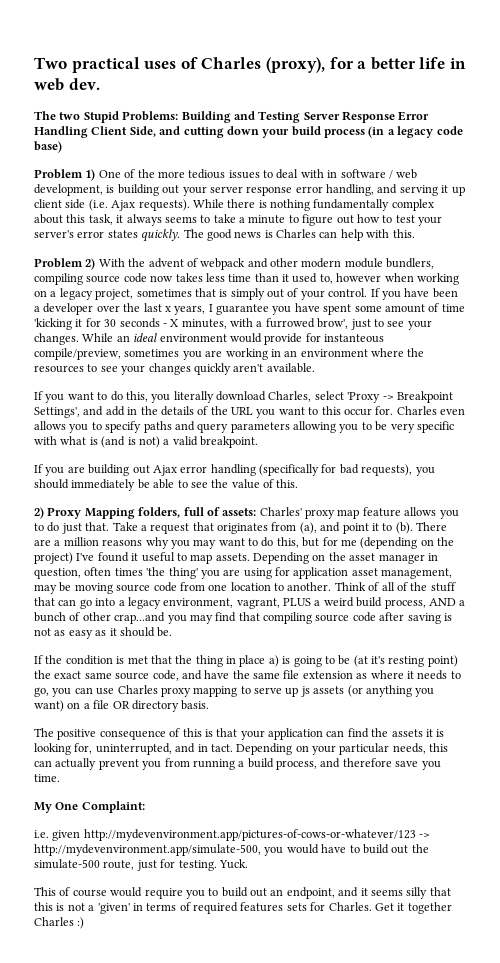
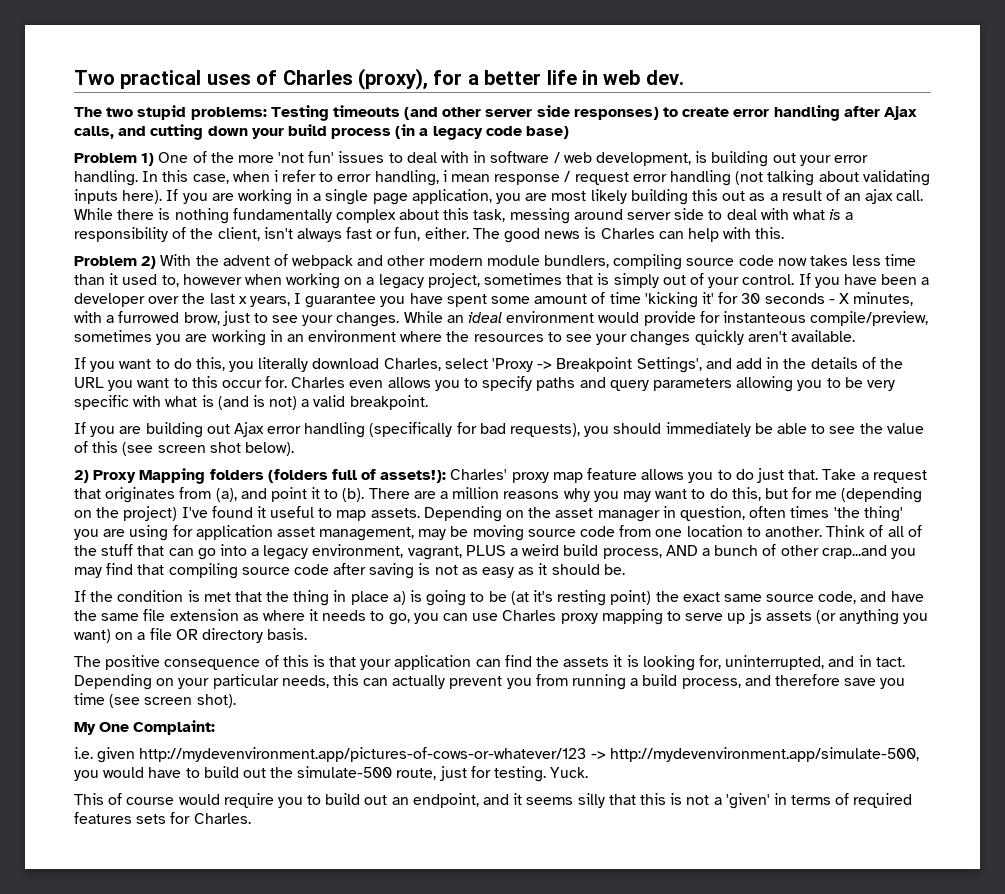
- The two Stupid Problems: Building and Testing Server Response Error Handling Client Side, and cutting down your build process (in a legacy code base)
+ The two stupid problems: Testing timeouts (and other server side responses) to create error handling after Ajax calls, and cutting down your build process (in a legacy code base)
- Problem 1) One of the more tedious issues to deal with in software / web development, is building out your server response error handling, and serving it up client side (i.e. Ajax requests).
+ Problem 1) One of the more 'not fun' issues to deal with in software / web development, is building out your error handling. In this case, when i refer to error handling, i mean response / request error handling (not talking about validating inputs here). If you are working in a single page application, you are most likely building this out as a result of an ajax call.
- While there is nothing fundamentally complex about this task, it always seems to take a minute to figure out how to test your server's error states quickly.
+ While there is nothing fundamentally complex about this task, messing around server side to deal with what is a responsibility of the client, isn't always fast or fun, either.
- If you have been a developer over the last x years, I guarantee you have spent some amount of time 'kicking it for 30 seconds - X minutes, with a furrowed brow', just to see your changes.
+ If you have been a developer over the last x years, I guarantee you have spent some amount of time 'kicking it' for 30 seconds - X minutes, with a furrowed brow, just to see your changes.
- If you are building out Ajax error handling (specifically for bad requests), you should immediately be able to see the value of this.
+ If you are building out Ajax error handling (specifically for bad requests), you should immediately be able to see the value of this (see screen shot below).
- 2) Proxy Mapping folders, full of assets: Charles' proxy map feature allows you to do just that.
+ 2) Proxy Mapping folders (folders full of assets!): Charles' proxy map feature allows you to do just that.
- Depending on your particular needs, this can actually prevent you from running a build process, and therefore save you time.
+ Depending on your particular needs, this can actually prevent you from running a build process, and therefore save you time (see screen shot).
- Get it together Charles :)

